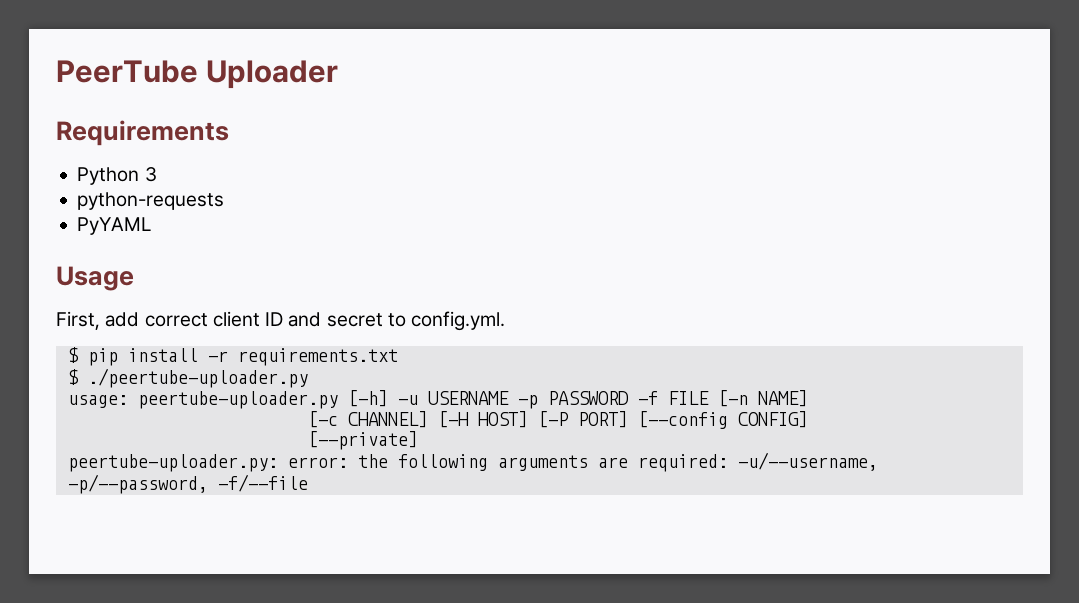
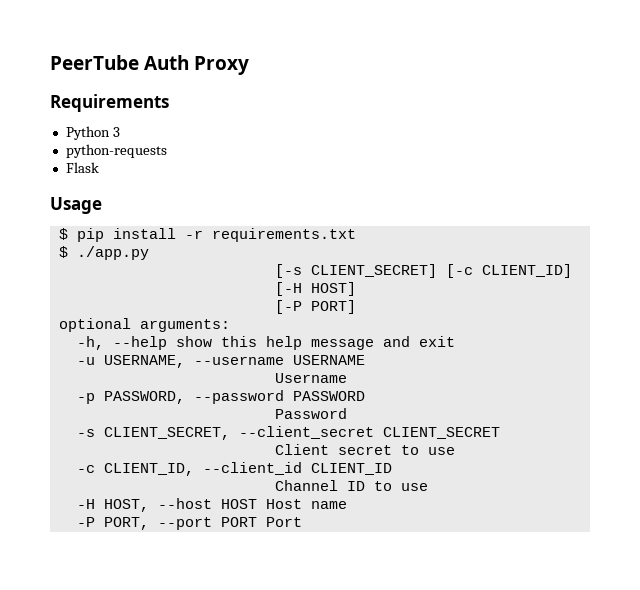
- PeerTube Uploader
+ PeerTube Auth Proxy
- PyYAML
+ Flask
- First, add correct client ID and secret to config.yml.
- $ ./peertube-uploader.py
- usage: peertube-uploader.py [-h] -u USERNAME -p PASSWORD -f FILE [-n NAME]
- [-c CHANNEL] [-H HOST] [-P PORT] [--config CONFIG]
- [--private]
- peertube-uploader.py: error: the following arguments are required: -u/--username, -p/--password, -f/--file
+ $ ./app.py
+ [-s CLIENT_SECRET] [-c CLIENT_ID] [-H HOST]
+ [-P PORT]
+ optional arguments:
+ -h, --help show this help message and exit
+ -u USERNAME, --username USERNAME
+ Username
+ -p PASSWORD, --password PASSWORD
+ Password
+ -s CLIENT_SECRET, --client_secret CLIENT_SECRET
+ Client secret to use
+ -c CLIENT_ID, --client_id CLIENT_ID
+ Channel ID to use
+ -H HOST, --host HOST Host name
+ -P PORT, --port PORT Port

